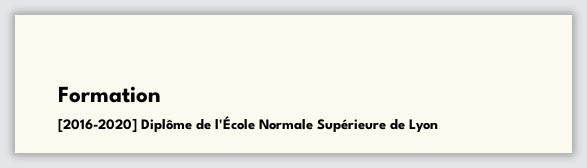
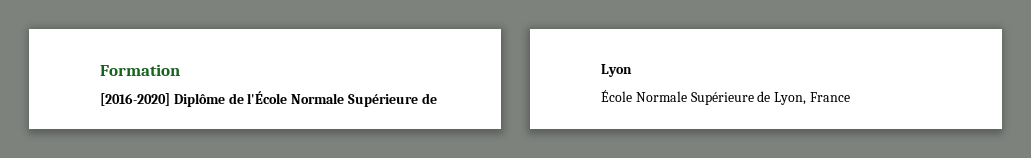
+ École Normale Supérieure de Lyon, France

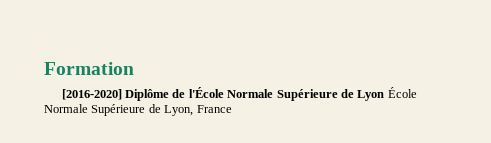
- [2016-2020] Diplôme de l'École Normale Supérieure de Lyon
- École Normale Supérieure de Lyon, France
+ [2016-2020] Diplôme de l'École Normale Supérieure de Lyon École Normale Supérieure de Lyon, France

